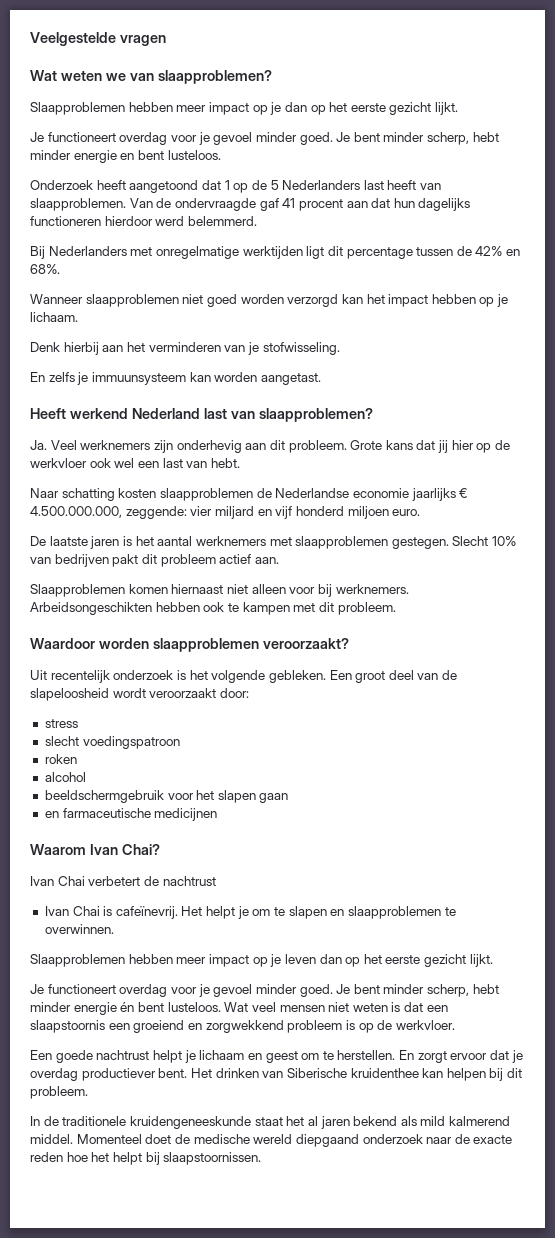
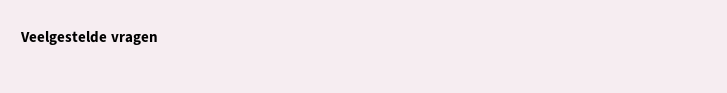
- Wat weten we van slaapproblemen?
- Slaapproblemen hebben meer impact op je dan op het eerste gezicht lijkt.
- Je functioneert overdag voor je gevoel minder goed. Je bent minder scherp, hebt minder energie en bent lusteloos.
- Onderzoek heeft aangetoond dat 1 op de 5 Nederlanders last heeft van slaapproblemen. Van de ondervraagde gaf 41 procent aan dat hun dagelijks functioneren hierdoor werd belemmerd.
- Bij Nederlanders met onregelmatige werktijden ligt dit percentage tussen de 42% en 68%.
- Wanneer slaapproblemen niet goed worden verzorgd kan het impact hebben op je lichaam.
- Denk hierbij aan het verminderen van je stofwisseling.
- En zelfs je immuunsysteem kan worden aangetast.
- Heeft werkend Nederland last van slaapproblemen?
- Ja. Veel werknemers zijn onderhevig aan dit probleem. Grote kans dat jij hier op de werkvloer ook wel een last van hebt.
- Naar schatting kosten slaapproblemen de Nederlandse economie jaarlijks € 4.500.000.000, zeggende: vier miljard en vijf honderd miljoen euro.
- De laatste jaren is het aantal werknemers met slaapproblemen gestegen. Slecht 10% van bedrijven pakt dit probleem actief aan.
- Slaapproblemen komen hiernaast niet alleen voor bij werknemers. Arbeidsongeschikten hebben ook te kampen met dit probleem.
- Waardoor worden slaapproblemen veroorzaakt?
- Uit recentelijk onderzoek is het volgende gebleken. Een groot deel van de slapeloosheid wordt veroorzaakt door:
- stress
- slecht voedingspatroon
- roken
- alcohol
- beeldschermgebruik voor het slapen gaan
- en farmaceutische medicijnen
- Waarom Ivan Chai?
- Ivan Chai verbetert de nachtrust
- Ivan Chai is cafeïnevrij. Het helpt je om te slapen en slaapproblemen te overwinnen.
- Slaapproblemen hebben meer impact op je leven dan op het eerste gezicht lijkt.
- Je functioneert overdag voor je gevoel minder goed. Je bent minder scherp, hebt minder energie én bent lusteloos. Wat veel mensen niet weten is dat een slaapstoornis een groeiend en zorgwekkend probleem is op de werkvloer.
- Een goede nachtrust helpt je lichaam en geest om te herstellen. En zorgt ervoor dat je overdag productiever bent. Het drinken van Siberische kruidenthee kan helpen bij dit probleem.
- In de traditionele kruidengeneeskunde staat het al jaren bekend als mild kalmerend middel. Momenteel doet de medische wereld diepgaand onderzoek naar de exacte reden hoe het helpt bij slaapstoornissen.

